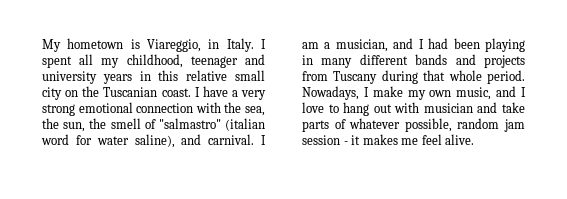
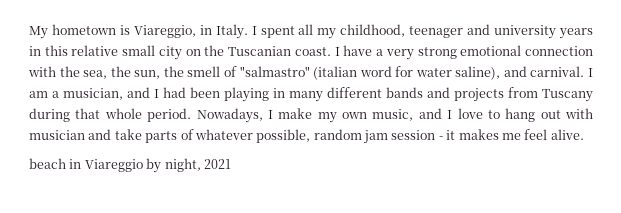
+ beach in Viareggio by night, 2021

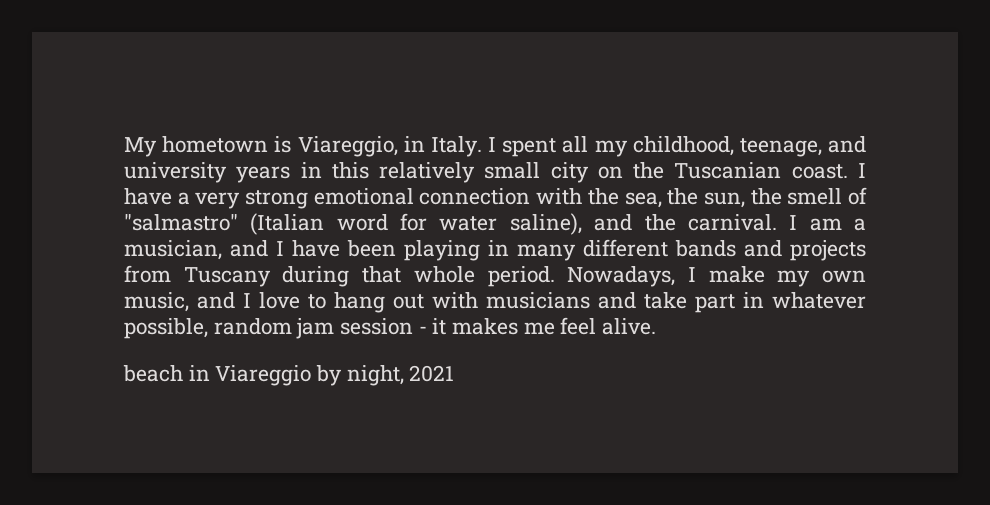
- I spent all my childhood, teenager and university years in this relative small city on the Tuscanian coast.
+ I spent all my childhood, teenage, and university years in this relatively small city on the Tuscanian coast.
- I have a very strong emotional connection with the sea, the sun, the smell of "salmastro" (italian word for water saline), and carnival.
+ I have a very strong emotional connection with the sea, the sun, the smell of "salmastro" (Italian word for water saline), and the carnival.
- I am a musician, and I had been playing in many different bands and projects from Tuscany during that whole period.
+ I am a musician, and I have been playing in many different bands and projects from Tuscany during that whole period.
- Nowadays, I make my own music, and I love to hang out with musician and take parts of whatever possible, random jam session - it makes me feel alive.
+ Nowadays, I make my own music, and I love to hang out with musicians and take part in whatever possible, random jam session - it makes me feel alive.

